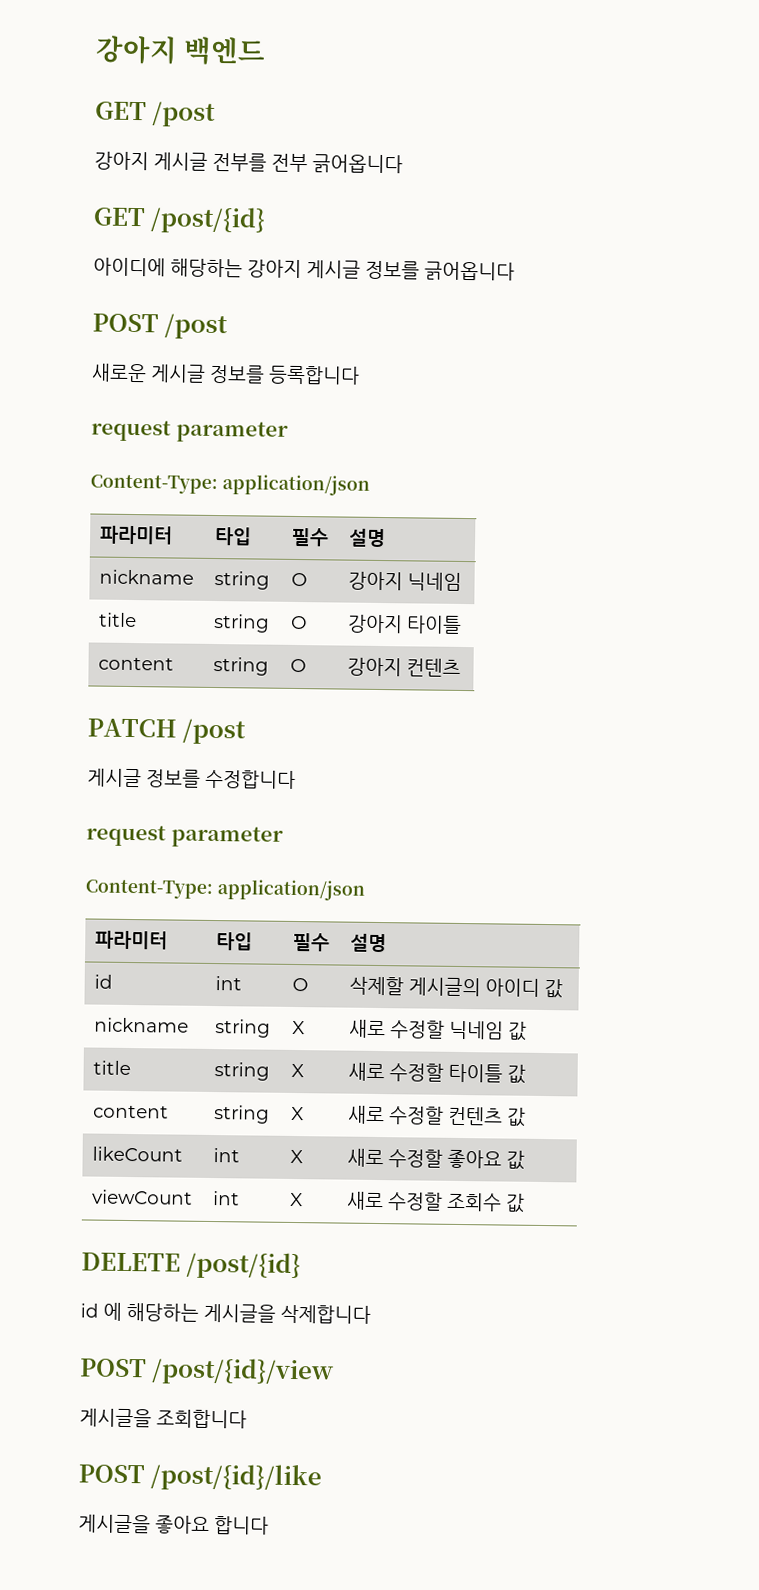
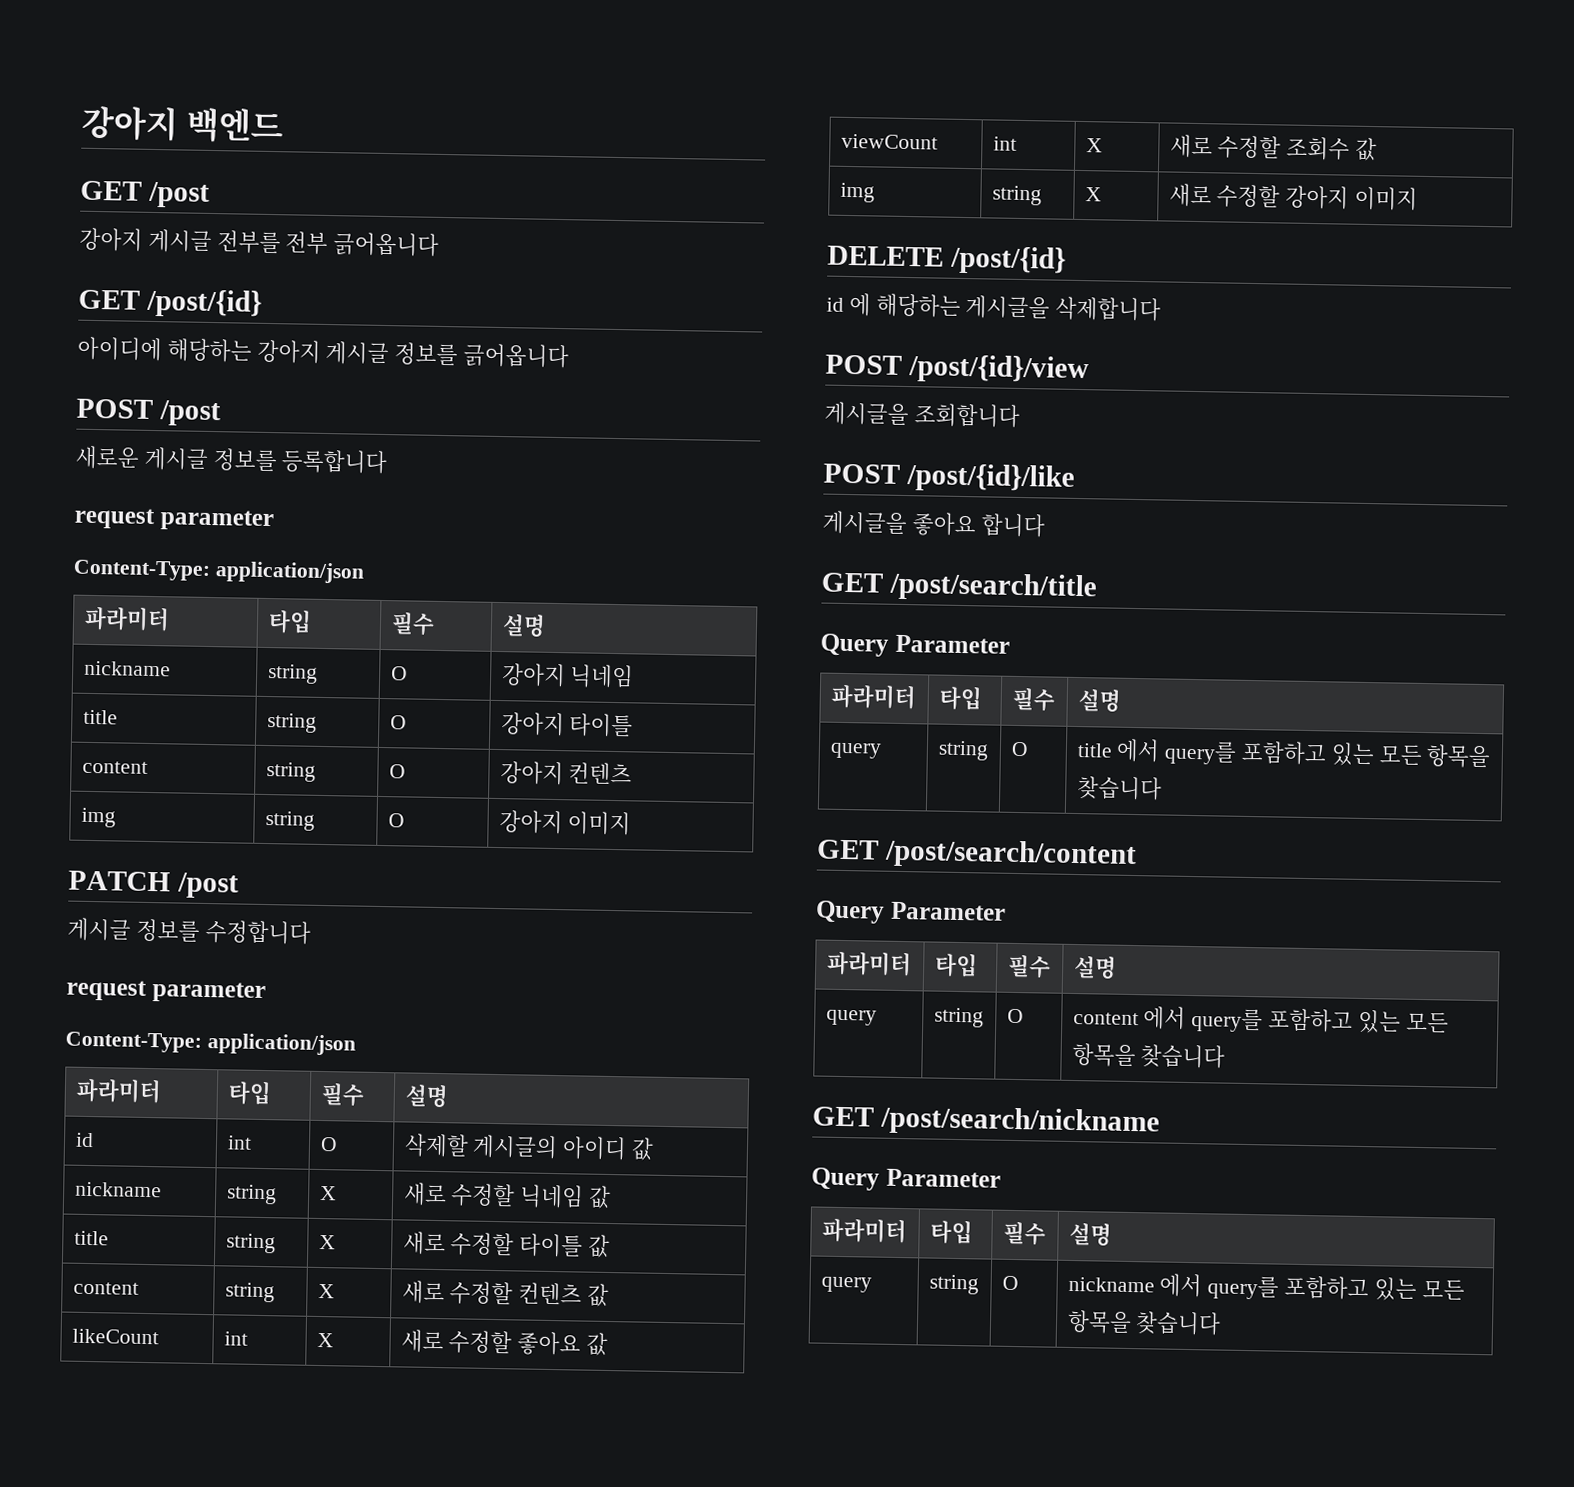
+ img | string | O | 강아지 이미지
+ img | string | X | 새로 수정할 강아지 이미지
+ GET /post/search/title
+ Query Parameter
+ 파라미터 | 타입 | 필수 | 설명
+ query | string | O | title 에서 query를 포함하고 있는 모든 항목을 찾습니다
+ GET /post/search/content
+ Query Parameter
+ 파라미터 | 타입 | 필수 | 설명
+ query | string | O | content 에서 query를 포함하고 있는 모든 항목을 찾습니다
+ GET /post/search/nickname
+ Query Parameter
+ 파라미터 | 타입 | 필수 | 설명
+ query | string | O | nickname 에서 query를 포함하고 있는 모든 항목을 찾습니다

